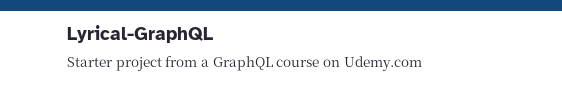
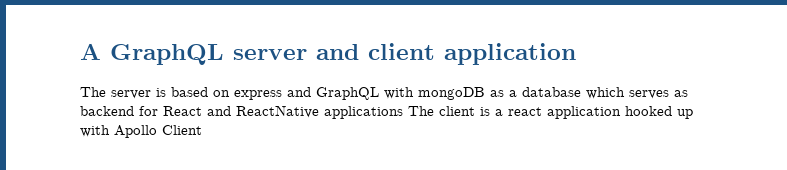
- Lyrical-GraphQL
- Starter project from a GraphQL course on Udemy.com
+ A GraphQL server and client application
+ The server is based on express and GraphQL with mongoDB as a database which serves as backend for React and ReactNative applications The client is a react application hooked up with Apollo Client

